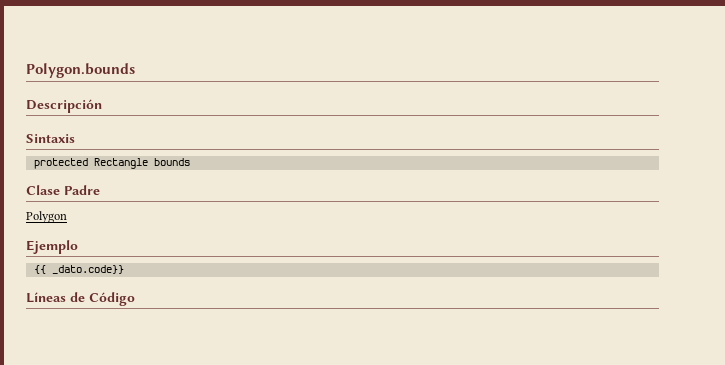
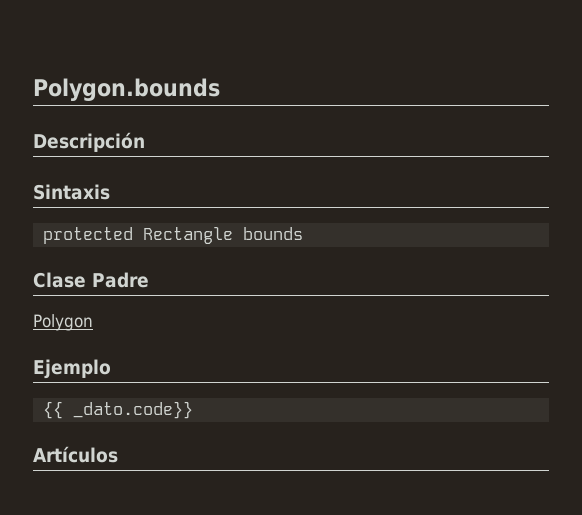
- Líneas de Código
+ Artículos

